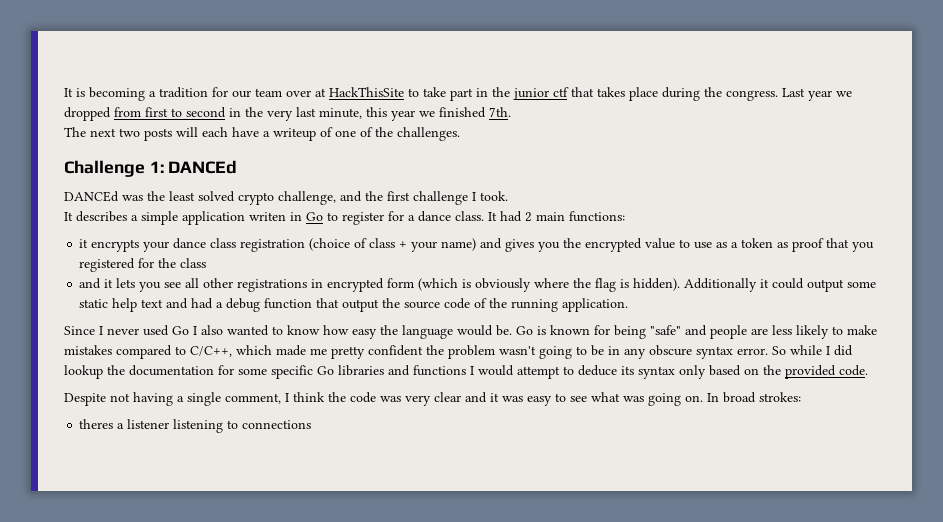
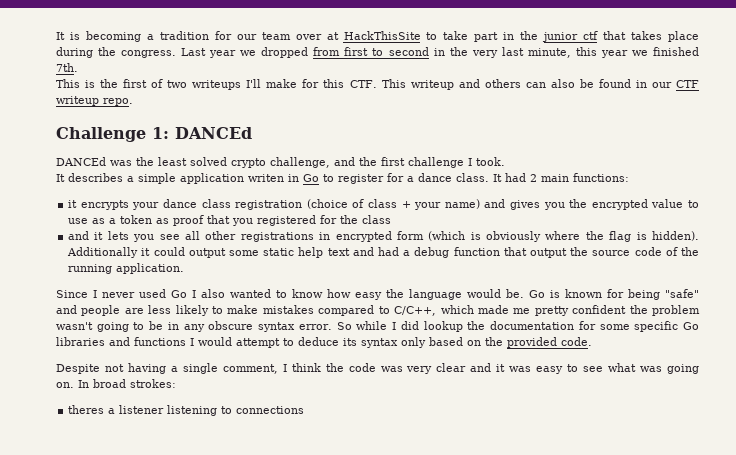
- The next two posts will each have a writeup of one of the challenges.
+ This is the first of two writeups I'll make for this CTF. This writeup and others can also be found in our CTF writeup repo.

